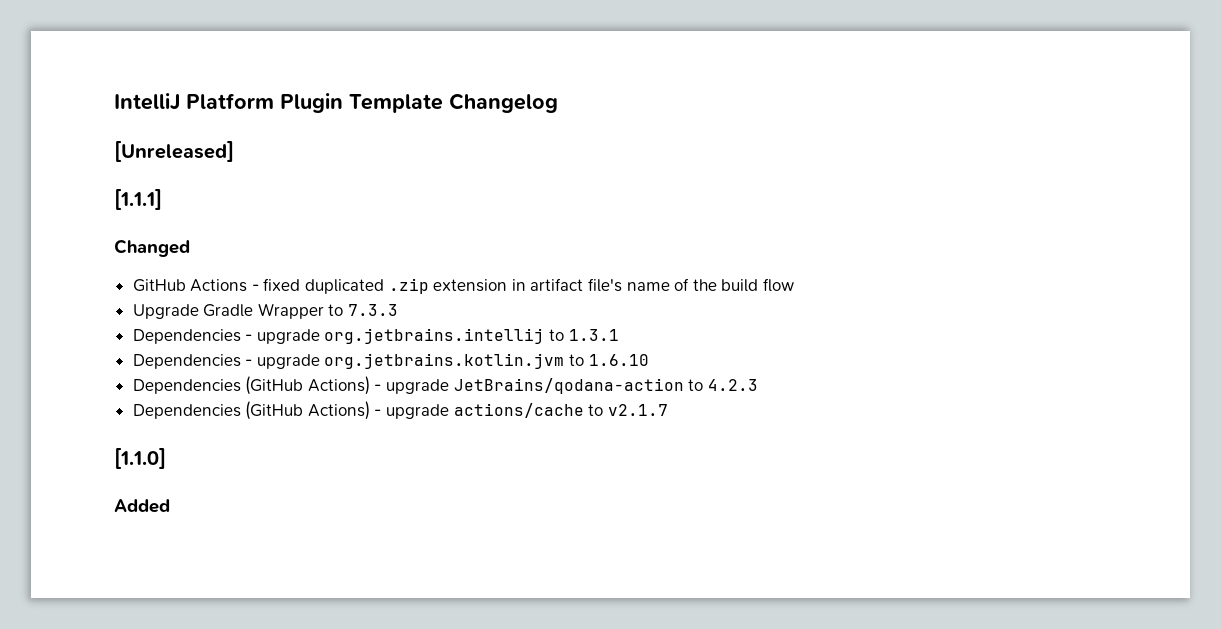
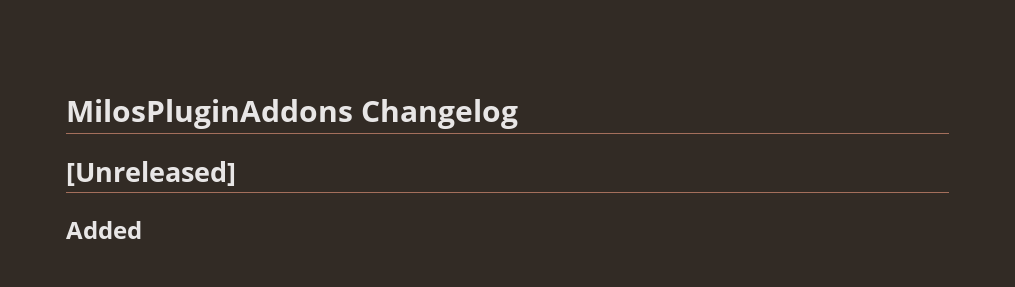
- IntelliJ Platform Plugin Template Changelog
+ MilosPluginAddons Changelog
  [Unreleased]
- [1.1.1]
- Changed
- GitHub Actions - fixed duplicated .zip extension in artifact file's name of the build flow
- Upgrade Gradle Wrapper to 7.3.3
- Dependencies - upgrade org.jetbrains.intellij to 1.3.1
- Dependencies - upgrade org.jetbrains.kotlin.jvm to 1.6.10
- Dependencies (GitHub Actions) - upgrade JetBrains/qodana-action to 4.2.3
- Dependencies (GitHub Actions) - upgrade actions/cache to v2.1.7
- [1.1.0]

